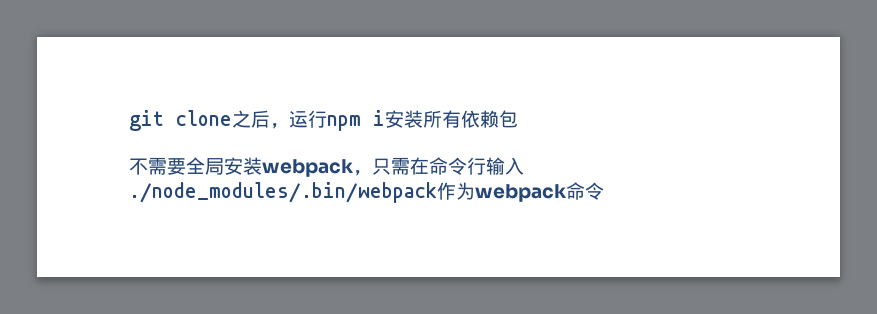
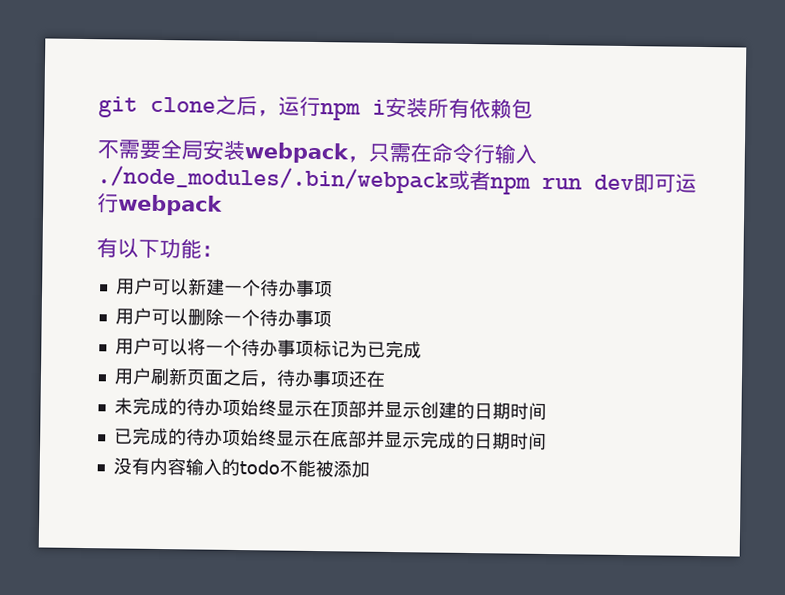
- 不需要全局安装webpack，只需在命令行输入./node_modules/.bin/webpack作为webpack命令
+ 不需要全局安装webpack，只需在命令行输入./node_modules/.bin/webpack或者npm run dev即可运行webpack
+ 有以下功能：
+ 用户可以新建一个待办事项
+ 用户可以删除一个待办事项
+ 用户可以将一个待办事项标记为已完成
+ 用户刷新页面之后，待办事项还在
+ 未完成的待办项始终显示在顶部并显示创建的日期时间
+ 已完成的待办项始终显示在底部并显示完成的日期时间
+ 没有内容输入的todo不能被添加

